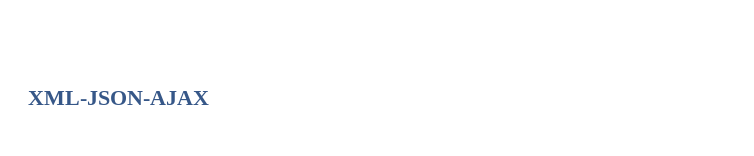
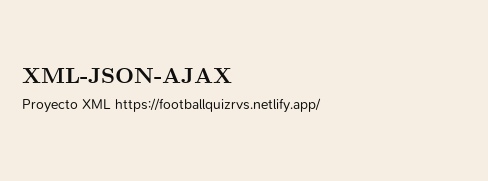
+ Proyecto XML https://footballquizrvs.netlify.app/

